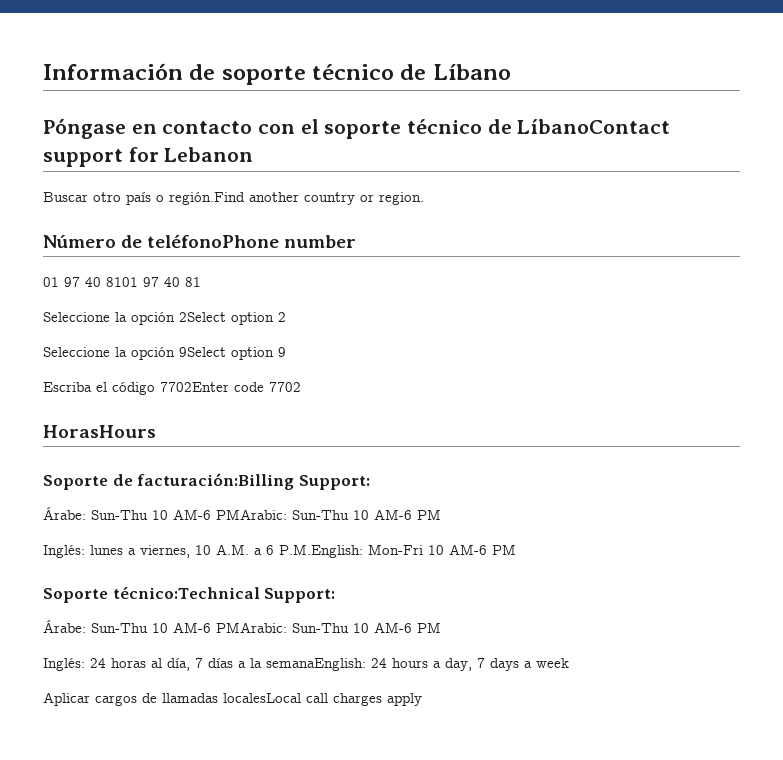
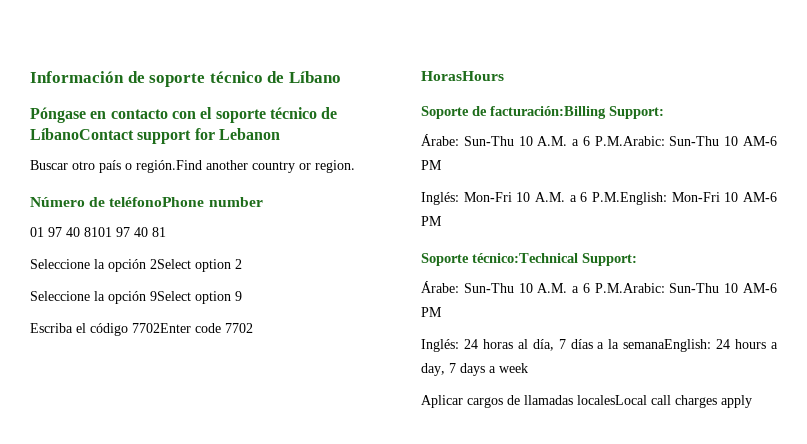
  Soporte de facturación:Billing Support:
- Árabe: Sun-Thu 10 AM-6 PMArabic: Sun-Thu 10 AM-6 PM
- Inglés: lunes a viernes, 10 A.M. a 6 P.M.English: Mon-Fri 10 AM-6 PM
+ Árabe: Sun-Thu 10 A.M. a 6 P.M.Arabic: Sun-Thu 10 AM-6 PM
+ Inglés: Mon-Fri 10 A.M. a 6 P.M.English: Mon-Fri 10 AM-6 PM
  Soporte técnico:Technical Support:
- Árabe: Sun-Thu 10 AM-6 PMArabic: Sun-Thu 10 AM-6 PM
+ Árabe: Sun-Thu 10 A.M. a 6 P.M.Arabic: Sun-Thu 10 AM-6 PM

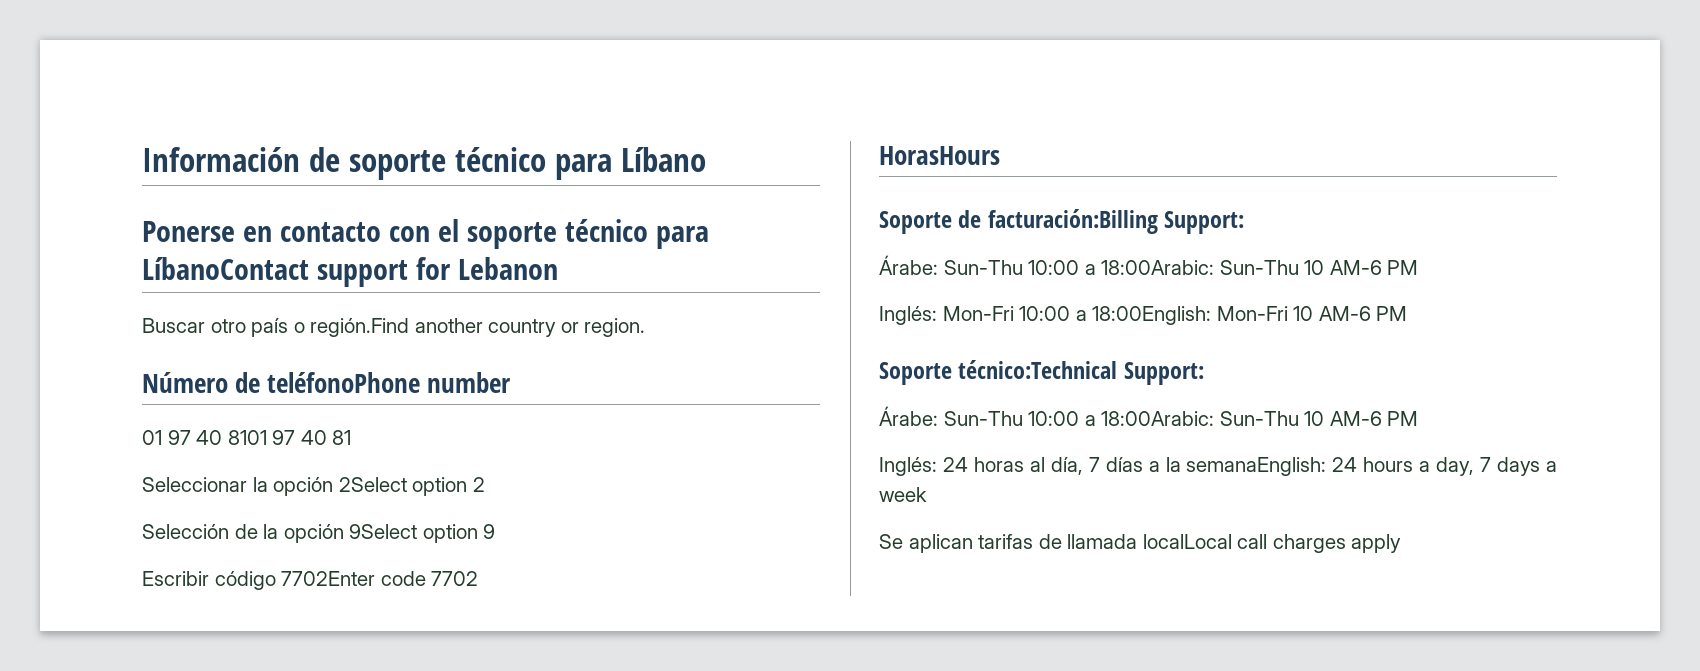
- Información de soporte técnico de Líbano
+ Información de soporte técnico para Líbano
- Póngase en contacto con el soporte técnico de LíbanoContact support for Lebanon
+ Ponerse en contacto con el soporte técnico para LíbanoContact support for Lebanon
- Seleccione la opción 2Select option 2
+ Seleccionar la opción 2Select option 2
- Seleccione la opción 9Select option 9
+ Selección de la opción 9Select option 9
- Escriba el código 7702Enter code 7702
+ Escribir código 7702Enter code 7702
  Soporte de facturación:Billing Support:
- Árabe: Sun-Thu 10 A.M. a 6 P.M.Arabic: Sun-Thu 10 AM-6 PM
+ Árabe: Sun-Thu 10:00 a 18:00Arabic: Sun-Thu 10 AM-6 PM
- Inglés: Mon-Fri 10 A.M. a 6 P.M.English: Mon-Fri 10 AM-6 PM
+ Inglés: Mon-Fri 10:00 a 18:00English: Mon-Fri 10 AM-6 PM
  Soporte técnico:Technical Support:
- Árabe: Sun-Thu 10 A.M. a 6 P.M.Arabic: Sun-Thu 10 AM-6 PM
+ Árabe: Sun-Thu 10:00 a 18:00Arabic: Sun-Thu 10 AM-6 PM
- Aplicar cargos de llamadas localesLocal call charges apply
+ Se aplican tarifas de llamada localLocal call charges apply

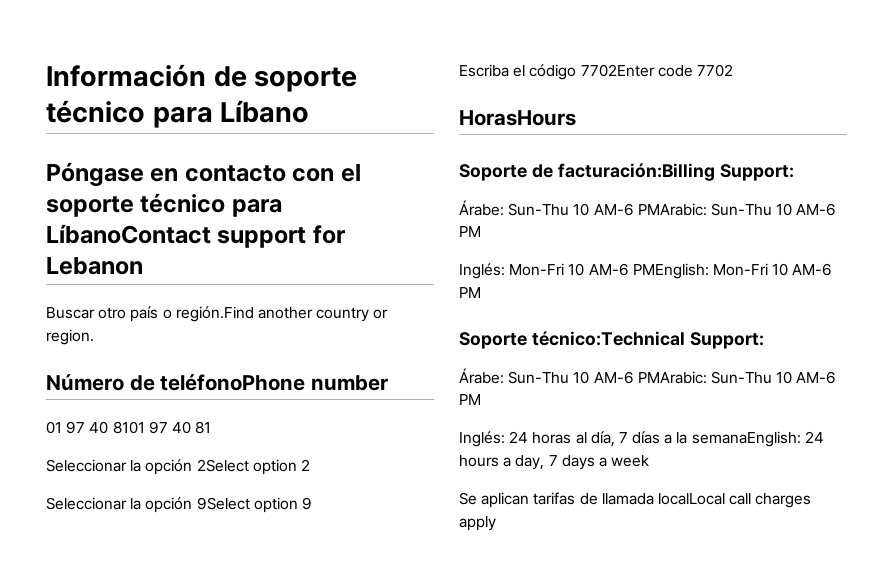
- Ponerse en contacto con el soporte técnico para LíbanoContact support for Lebanon
+ Póngase en contacto con el soporte técnico para LíbanoContact support for Lebanon
- Selección de la opción 9Select option 9
+ Seleccionar la opción 9Select option 9
- Escribir código 7702Enter code 7702
+ Escriba el código 7702Enter code 7702
  Soporte de facturación:Billing Support:
- Árabe: Sun-Thu 10:00 a 18:00Arabic: Sun-Thu 10 AM-6 PM
+ Árabe: Sun-Thu 10 AM-6 PMArabic: Sun-Thu 10 AM-6 PM
- Inglés: Mon-Fri 10:00 a 18:00English: Mon-Fri 10 AM-6 PM
+ Inglés: Mon-Fri 10 AM-6 PMEnglish: Mon-Fri 10 AM-6 PM
  Soporte técnico:Technical Support:
- Árabe: Sun-Thu 10:00 a 18:00Arabic: Sun-Thu 10 AM-6 PM
+ Árabe: Sun-Thu 10 AM-6 PMArabic: Sun-Thu 10 AM-6 PM

